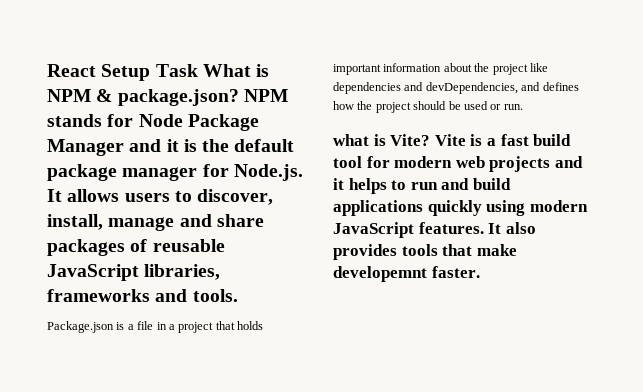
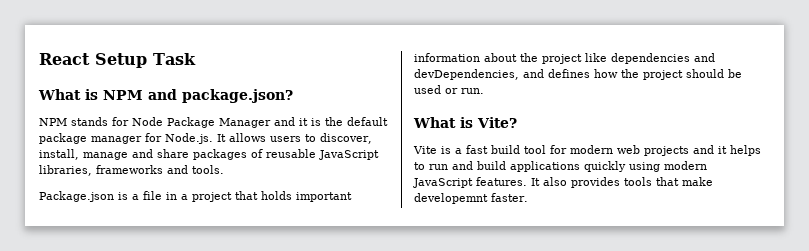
- React Setup Task What is NPM & package.json? NPM stands for Node Package Manager and it is the default package manager for Node.js. It allows users to discover, install, manage and share packages of reusable JavaScript libraries, frameworks and tools.
+ React Setup Task
+ What is NPM and package.json?
+ NPM stands for Node Package Manager and it is the default package manager for Node.js. It allows users to discover, install, manage and share packages of reusable JavaScript libraries, frameworks and tools.
- what is Vite? Vite is a fast build tool for modern web projects and it helps to run and build applications quickly using modern JavaScript features.
+ What is Vite?
+ Vite is a fast build tool for modern web projects and it helps to run and build applications quickly using modern JavaScript features.

